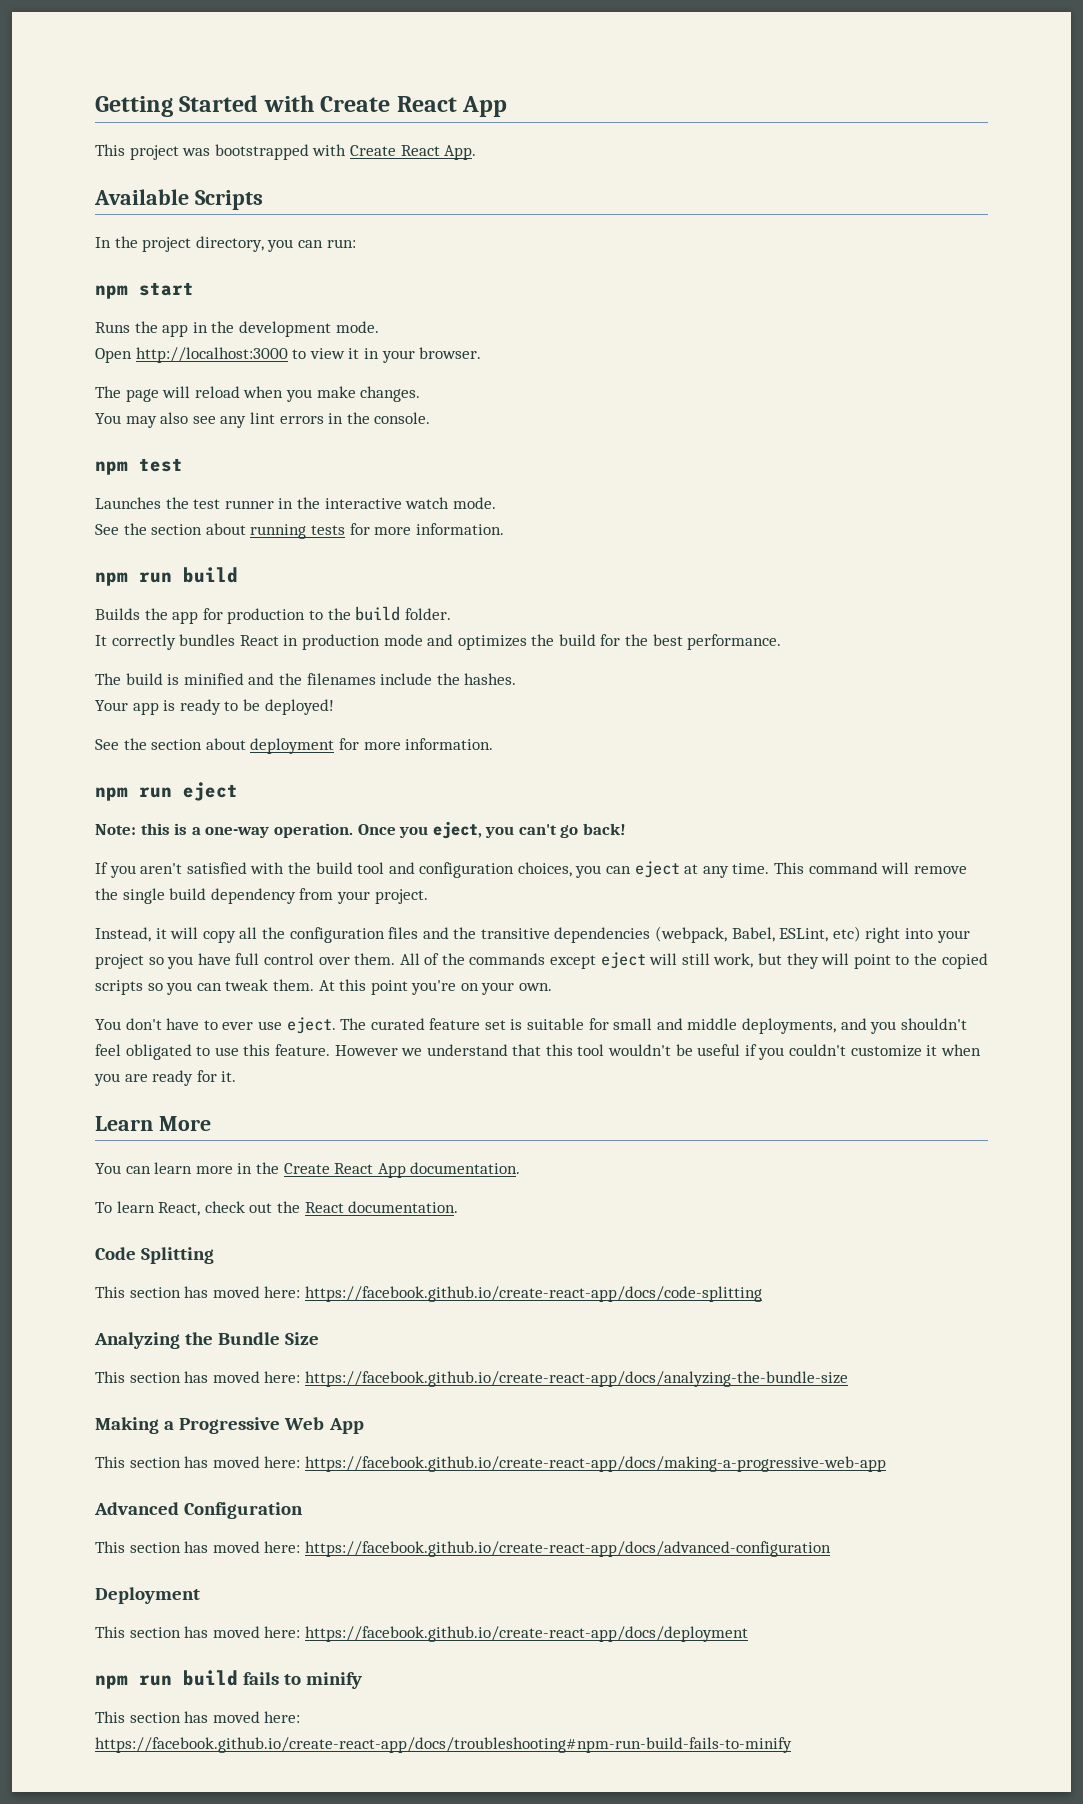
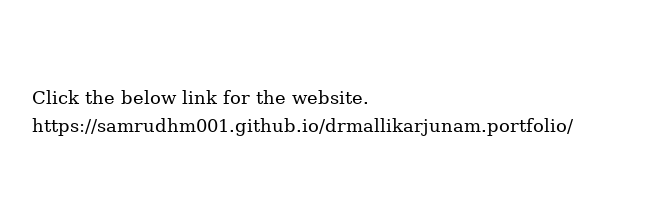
- Getting Started with Create React App
- This project was bootstrapped with Create React App.
- Available Scripts
- In the project directory, you can run:
- npm start
- Runs the app in the development mode.
- Open http://localhost:3000 to view it in your browser.
- The page will reload when you make changes.
- You may also see any lint errors in the console.
- npm test
- Launches the test runner in the interactive watch mode.
- See the section about running tests for more information.
- npm run build
- Builds the app for production to the build folder.
- It correctly bundles React in production mode and optimizes the build for the best performance.
- The build is minified and the filenames include the hashes.
- Your app is ready to be deployed!
- See the section about deployment for more information.
- npm run eject
- Note: this is a one-way operation. Once you eject, you can't go back!
- If you aren't satisfied with the build tool and configuration choices, you can eject at any time. This command will remove the single build dependency from your project.
- Instead, it will copy all the configuration files and the transitive dependencies (webpack, Babel, ESLint, etc) right into your project so you have full control over them. All of the commands except eject will still work, but they will point to the copied scripts so you can tweak them. At this point you're on your own.
- You don't have to ever use eject. The curated feature set is suitable for small and middle deployments, and you shouldn't feel obligated to use this feature. However we understand that this tool wouldn't be useful if you couldn't customize it when you are ready for it.
- Learn More
- You can learn more in the Create React App documentation.
- To learn React, check out the React documentation.
- Code Splitting
- This section has moved here: https://facebook.github.io/create-react-app/docs/code-splitting
- Analyzing the Bundle Size
- This section has moved here: https://facebook.github.io/create-react-app/docs/analyzing-the-bundle-size
- Making a Progressive Web App
- This section has moved here: https://facebook.github.io/create-react-app/docs/making-a-progressive-web-app
- Advanced Configuration
- This section has moved here: https://facebook.github.io/create-react-app/docs/advanced-configuration
- Deployment
- This section has moved here: https://facebook.github.io/create-react-app/docs/deployment
- npm run build fails to minify
- This section has moved here: https://facebook.github.io/create-react-app/docs/troubleshooting#npm-run-build-fails-to-minify
+ Click the below link for the website. https://samrudhm001.github.io/drmallikarjunam.portfolio/

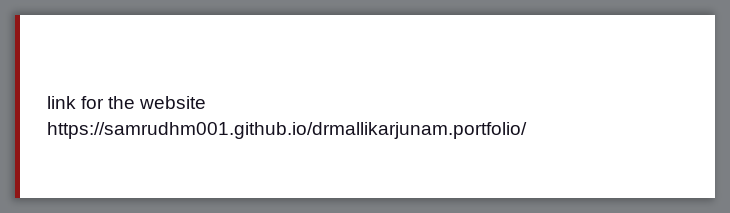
- Click the below link for the website. https://samrudhm001.github.io/drmallikarjunam.portfolio/
+ link for the website https://samrudhm001.github.io/drmallikarjunam.portfolio/

